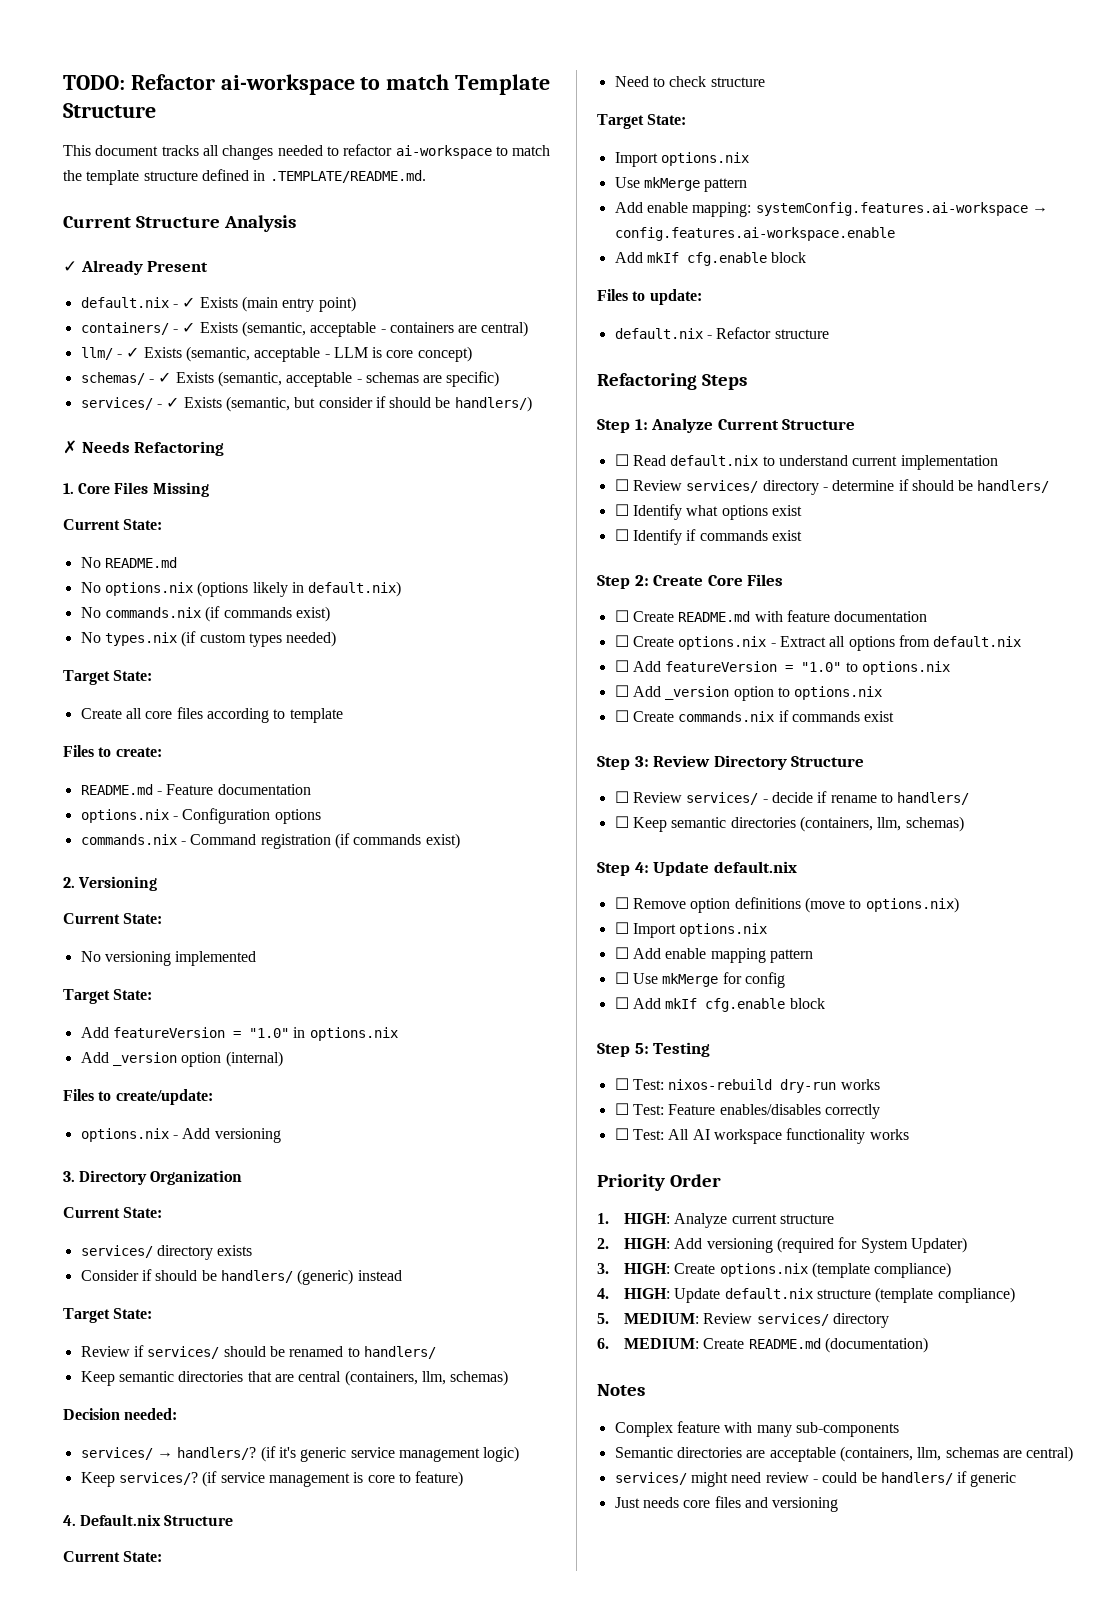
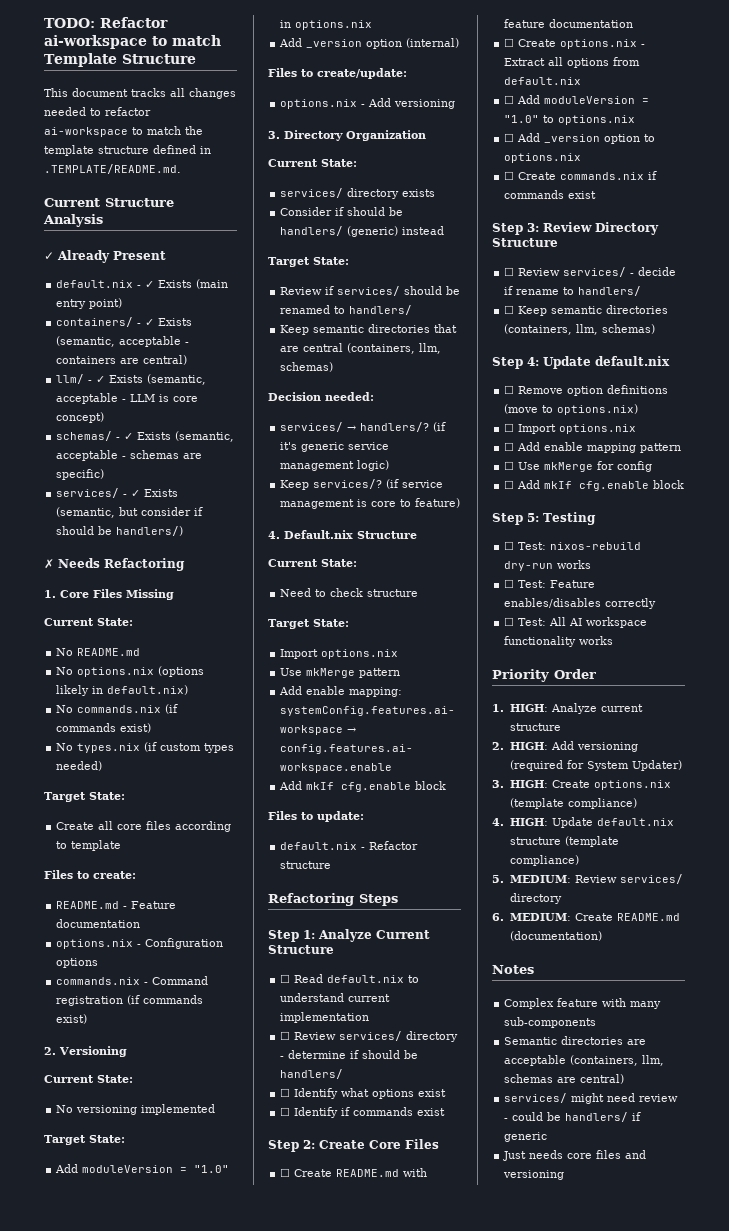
- Add featureVersion = "1.0" in options.nix
+ Add moduleVersion = "1.0" in options.nix
- ☐ Add featureVersion = "1.0" to options.nix
+ ☐ Add moduleVersion = "1.0" to options.nix

